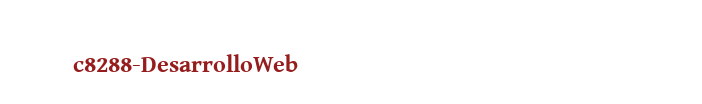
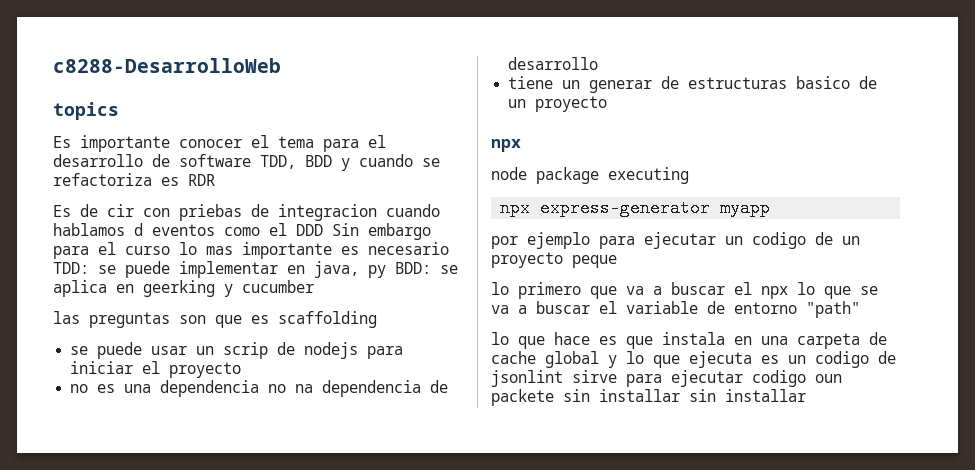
+ topics
+ Es importante conocer el tema para el desarrollo de software TDD, BDD y cuando se refactoriza es RDR
+ Es de cir con priebas de integracion cuando hablamos d eventos como el DDD Sin embargo para el curso lo mas importante es necesario TDD: se puede implementar en java, py BDD: se aplica en geerking y cucumber
+ las preguntas son que es scaffolding
+ se puede usar un scrip de nodejs para iniciar el proyecto
+ no es una dependencia no na dependencia de desarrollo
+ tiene un generar de estructuras basico de un proyecto
+ npx
+ node package executing
+ npx express-generator myapp
+ por ejemplo para ejecutar un codigo de un proyecto peque
+ lo primero que va a buscar el npx lo que se va a buscar el variable de entorno "path"
+ lo que hace es que instala en una carpeta de cache global y lo que ejecuta es un codigo de jsonlint sirve para ejecutar codigo oun packete sin installar sin installar

